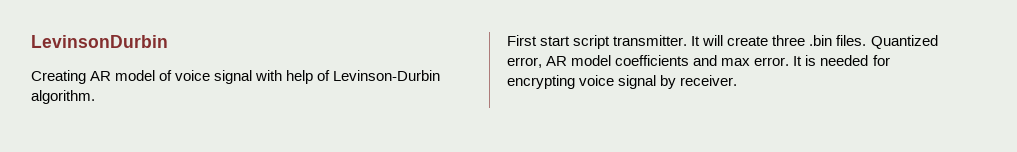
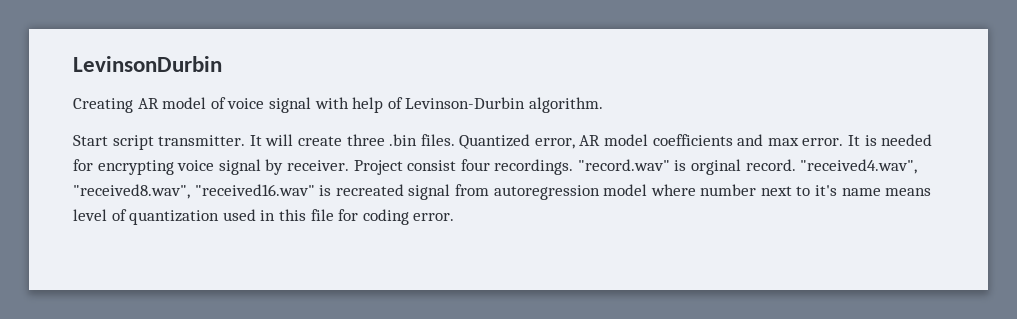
- First start script transmitter.
+ Start script transmitter.
+ Project consist four recordings. "record.wav" is orginal record. "received4.wav", "received8.wav", "received16.wav" is recreated signal from autoregression model where number next to it's name means level of quantization used in this file for coding error.

